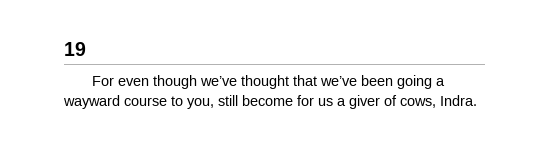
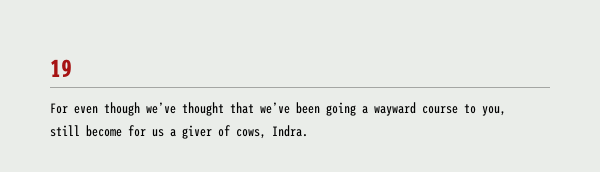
- For even though we’ve thought that we’ve been going a wayward course to you, still become for us a giver of cows, Indra.
+ For even though we’ve thought that we’ve been going a wayward course to you,
+ still become for us a giver of cows, Indra.

